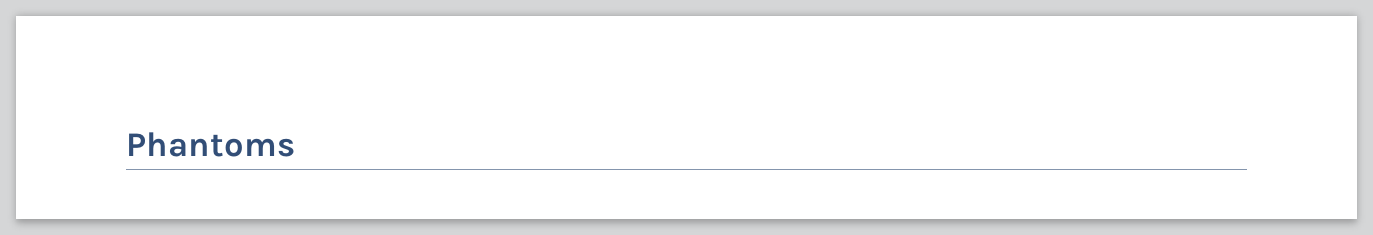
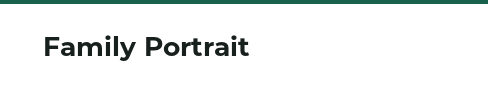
- Phantoms
+ Family Portrait

